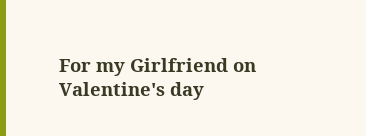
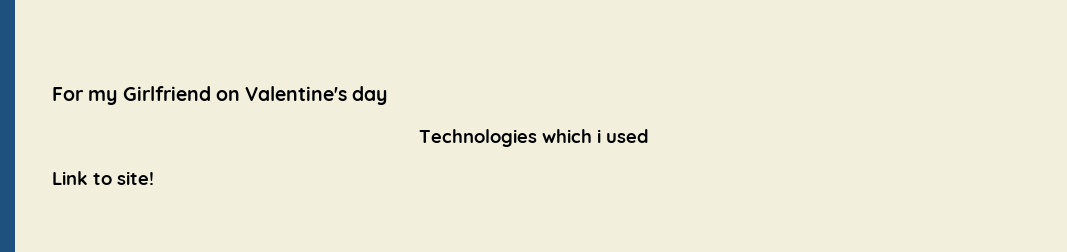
+ Technologies which i used
+ Link to site!

